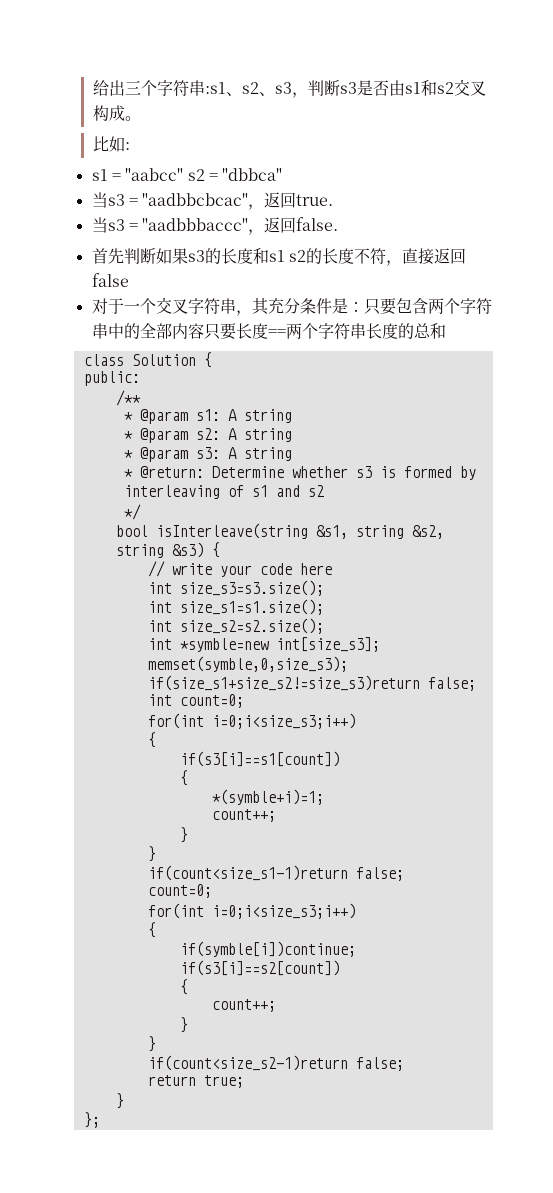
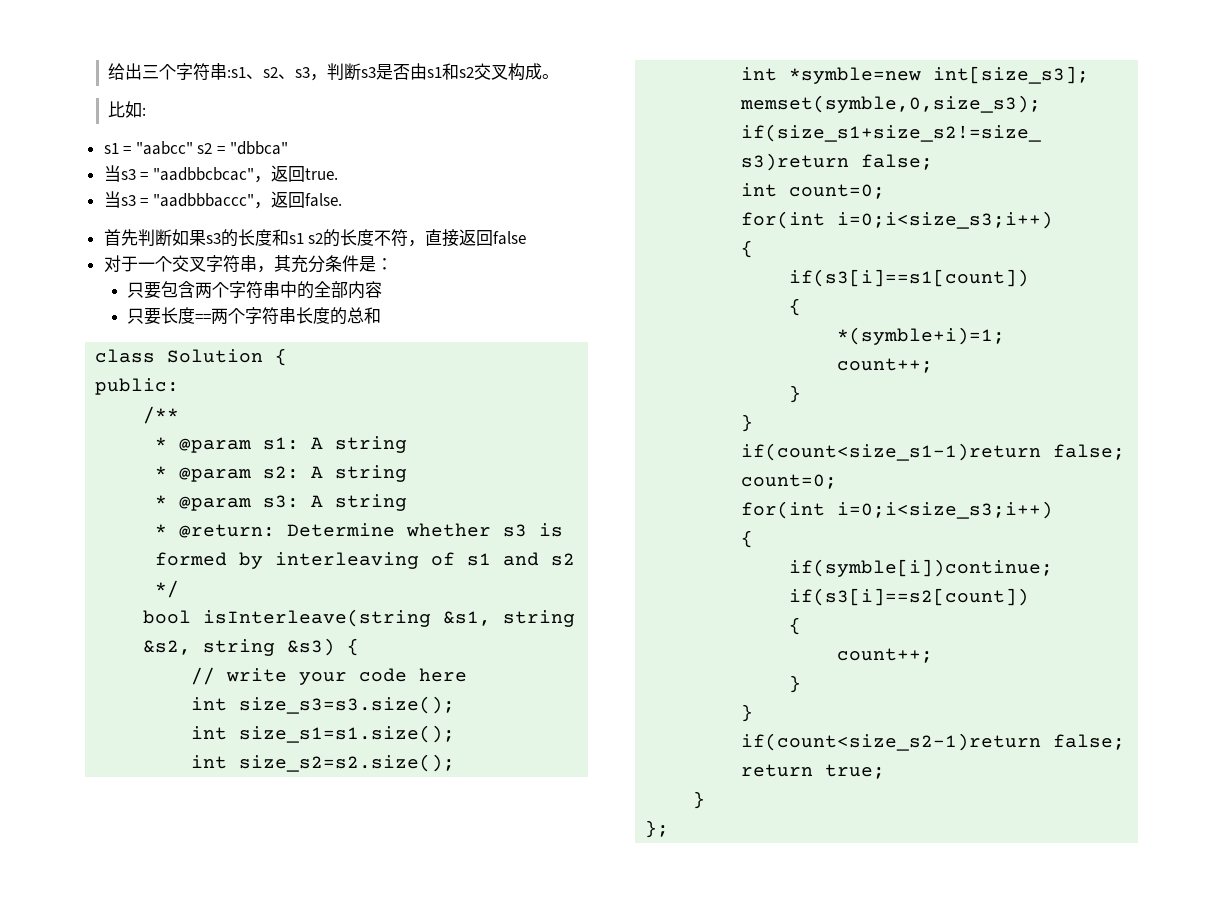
- 对于一个交叉字符串，其充分条件是：只要包含两个字符串中的全部内容只要长度==两个字符串长度的总和
+ 对于一个交叉字符串，其充分条件是：
+ 只要包含两个字符串中的全部内容
+ 只要长度==两个字符串长度的总和

